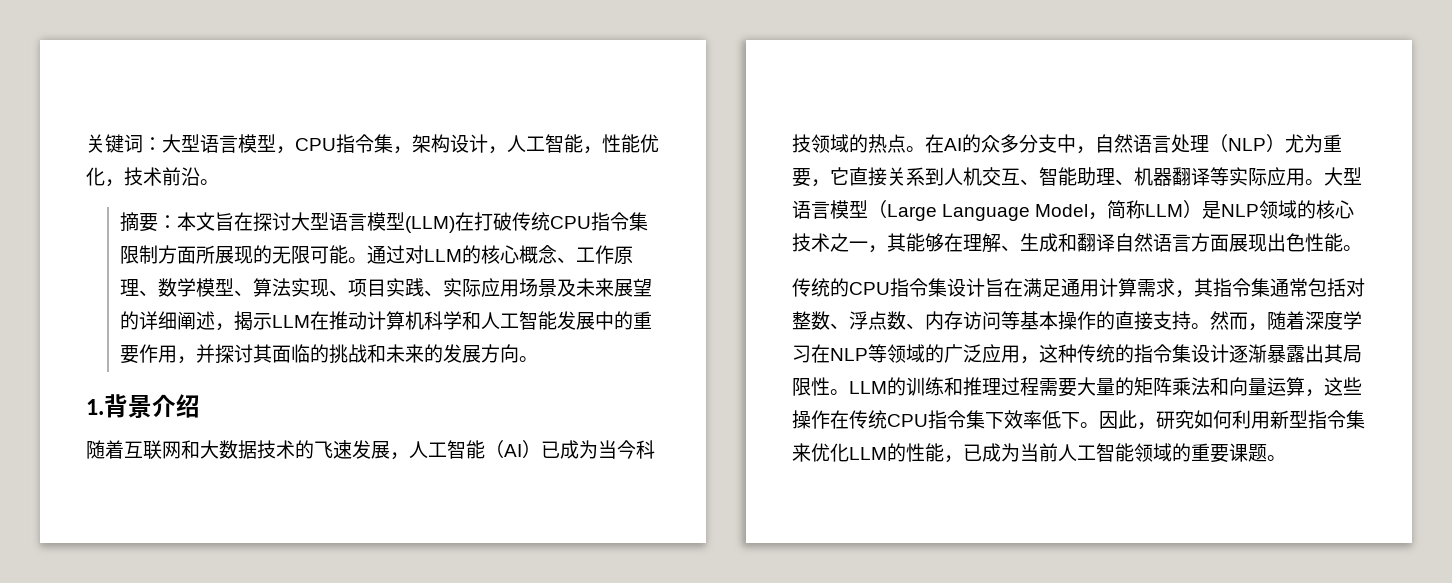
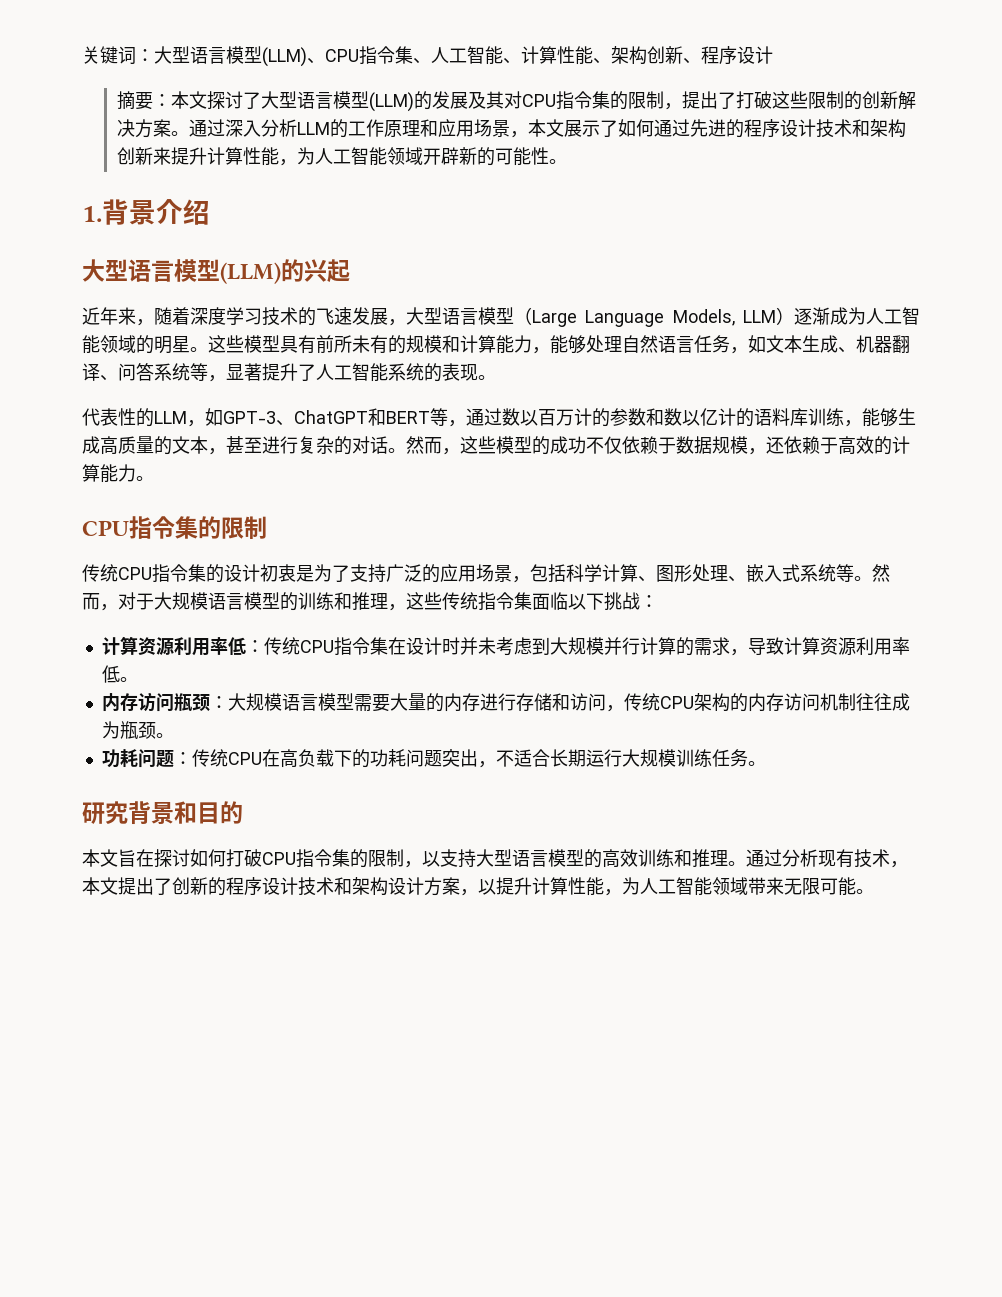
- 关键词：大型语言模型，CPU指令集，架构设计，人工智能，性能优化，技术前沿。
+ 关键词：大型语言模型(LLM)、CPU指令集、人工智能、计算性能、架构创新、程序设计
- 摘要：本文旨在探讨大型语言模型(LLM)在打破传统CPU指令集限制方面所展现的无限可能。通过对LLM的核心概念、工作原理、数学模型、算法实现、项目实践、实际应用场景及未来展望的详细阐述，揭示LLM在推动计算机科学和人工智能发展中的重要作用，并探讨其面临的挑战和未来的发展方向。
+ 摘要：本文探讨了大型语言模型(LLM)的发展及其对CPU指令集的限制，提出了打破这些限制的创新解决方案。通过深入分析LLM的工作原理和应用场景，本文展示了如何通过先进的程序设计技术和架构创新来提升计算性能，为人工智能领域开辟新的可能性。
  1.背景介绍
- 随着互联网和大数据技术的飞速发展，人工智能（AI）已成为当今科技领域的热点。在AI的众多分支中，自然语言处理（NLP）尤为重要，它直接关系到人机交互、智能助理、机器翻译等实际应用。大型语言模型（Large Language Model，简称LLM）是NLP领域的核心技术之一，其能够在理解、生成和翻译自然语言方面展现出色性能。
- 传统的CPU指令集设计旨在满足通用计算需求，其指令集通常包括对整数、浮点数、内存访问等基本操作的直接支持。然而，随着深度学习在NLP等领域的广泛应用，这种传统的指令集设计逐渐暴露出其局限性。LLM的训练和推理过程需要大量的矩阵乘法和向量运算，这些操作在传统CPU指令集下效率低下。因此，研究如何利用新型指令集来优化LLM的性能，已成为当前人工智能领域的重要课题。
+ 大型语言模型(LLM)的兴起
+ 近年来，随着深度学习技术的飞速发展，大型语言模型（Large Language Models, LLM）逐渐成为人工智能领域的明星。这些模型具有前所未有的规模和计算能力，能够处理自然语言任务，如文本生成、机器翻译、问答系统等，显著提升了人工智能系统的表现。
+ 代表性的LLM，如GPT-3、ChatGPT和BERT等，通过数以百万计的参数和数以亿计的语料库训练，能够生成高质量的文本，甚至进行复杂的对话。然而，这些模型的成功不仅依赖于数据规模，还依赖于高效的计算能力。
+ CPU指令集的限制
+ 传统CPU指令集的设计初衷是为了支持广泛的应用场景，包括科学计算、图形处理、嵌入式系统等。然而，对于大规模语言模型的训练和推理，这些传统指令集面临以下挑战：
+ 计算资源利用率低：传统CPU指令集在设计时并未考虑到大规模并行计算的需求，导致计算资源利用率低。
+ 内存访问瓶颈：大规模语言模型需要大量的内存进行存储和访问，传统CPU架构的内存访问机制往往成为瓶颈。
+ 功耗问题：传统CPU在高负载下的功耗问题突出，不适合长期运行大规模训练任务。
+ 研究背景和目的
+ 本文旨在探讨如何打破CPU指令集的限制，以支持大型语言模型的高效训练和推理。通过分析现有技术，本文提出了创新的程序设计技术和架构设计方案，以提升计算性能，为人工智能领域带来无限可能。

